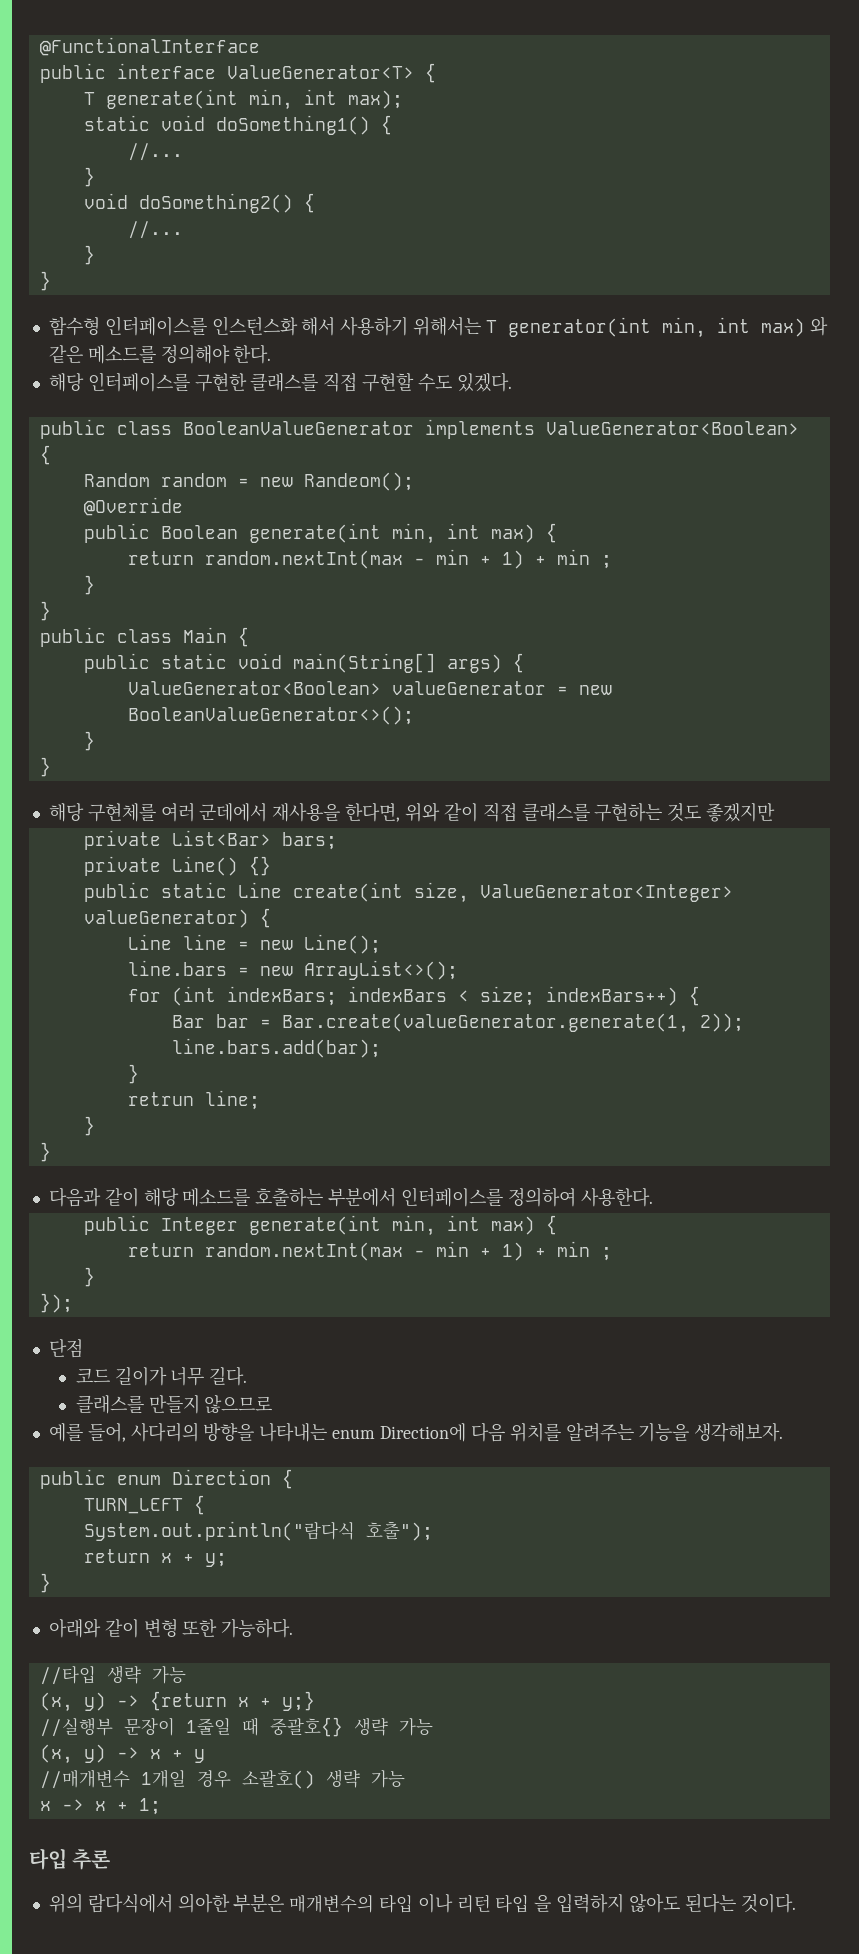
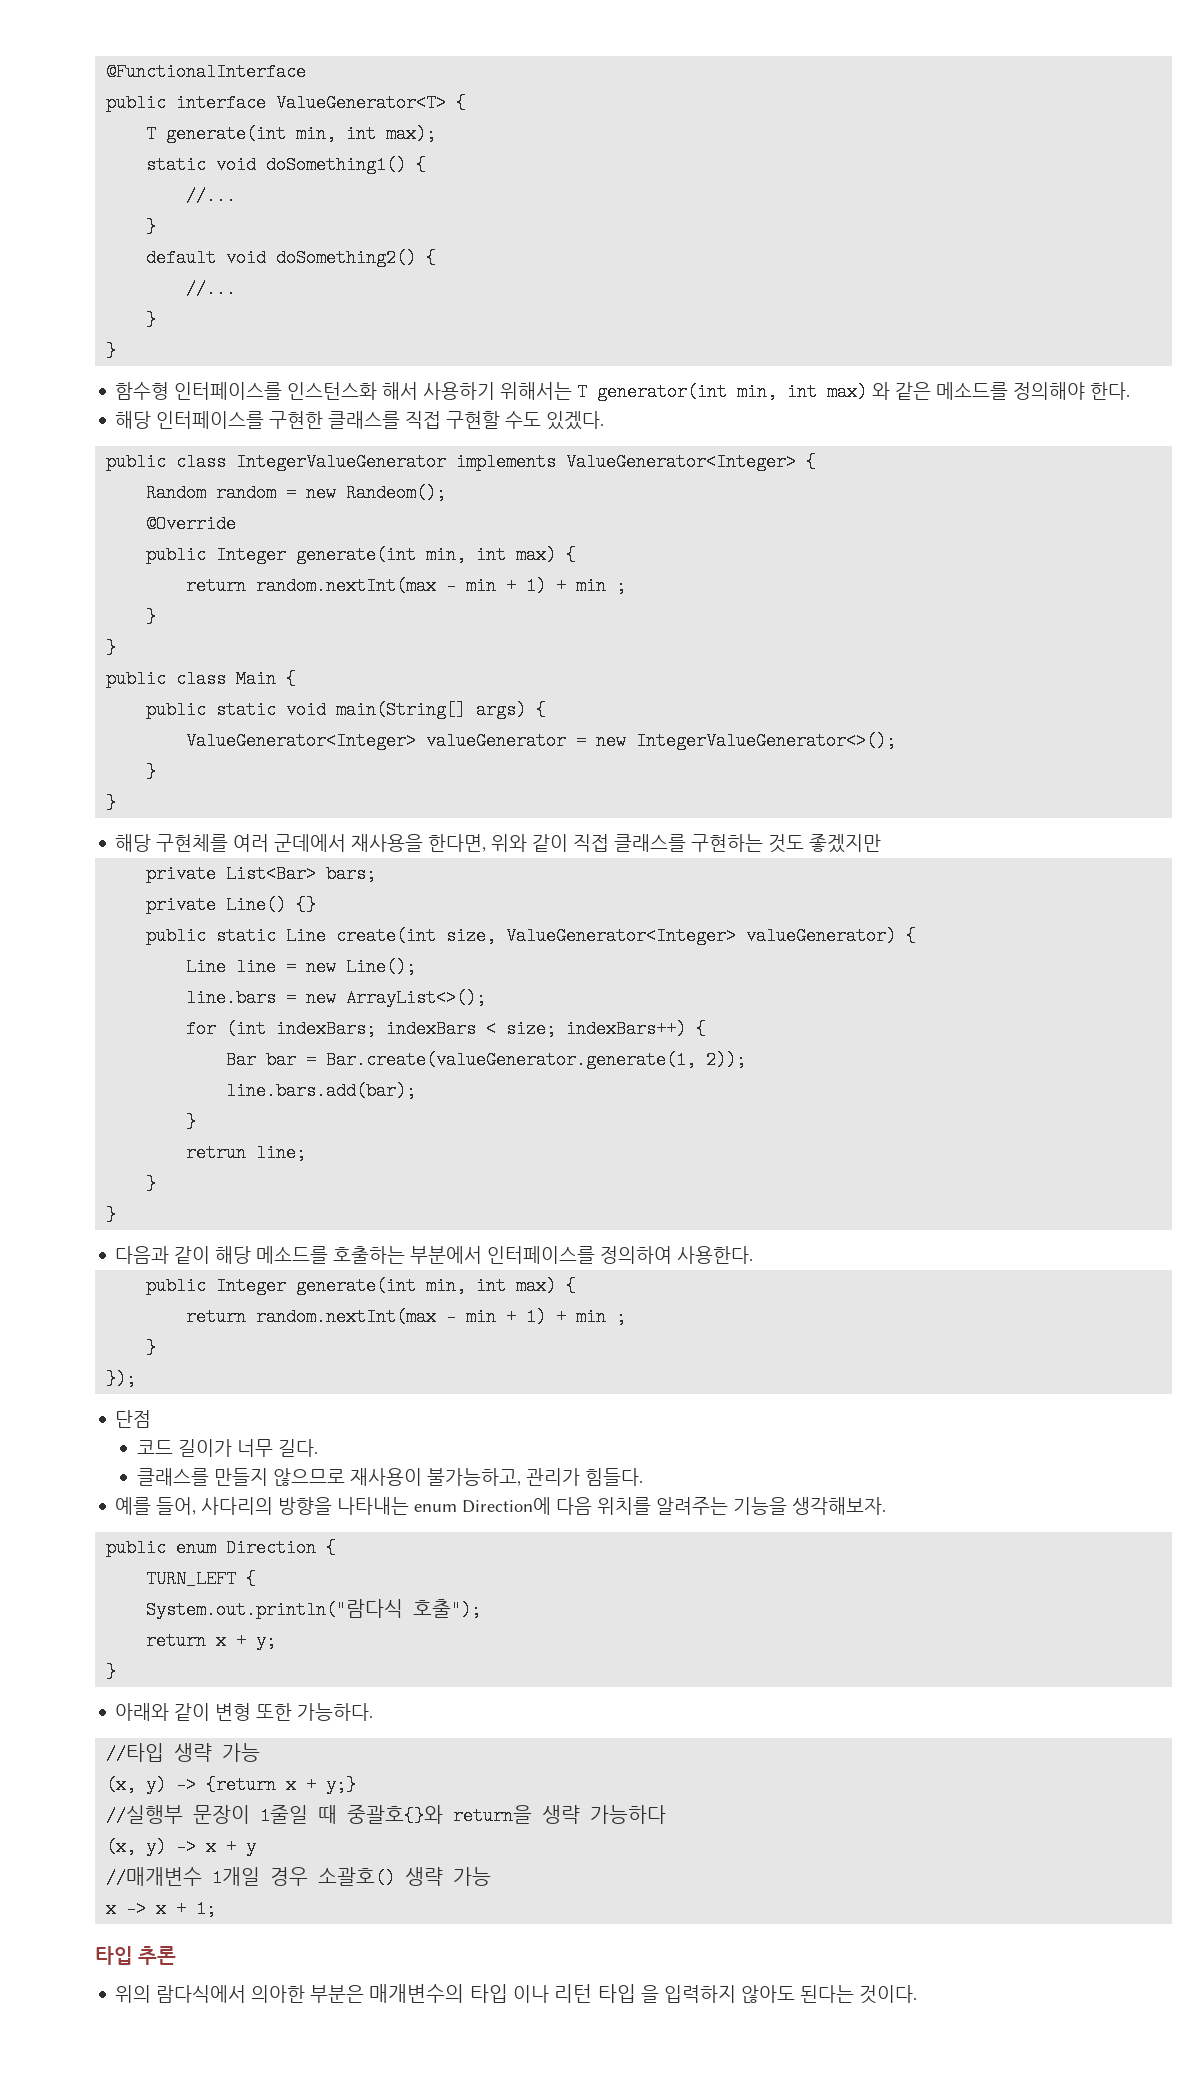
- void doSomething2() {
+ default void doSomething2() {
- public class BooleanValueGenerator implements ValueGenerator<Boolean> {
+ public class IntegerValueGenerator implements ValueGenerator<Integer> {
  @Override
- public Boolean generate(int min, int max) {
+ public Integer generate(int min, int max) {
- ValueGenerator<Boolean> valueGenerator = new BooleanValueGenerator<>();
+ ValueGenerator<Integer> valueGenerator = new IntegerValueGenerator<>();
- 클래스를 만들지 않으므로
+ 클래스를 만들지 않으므로 재사용이 불가능하고, 관리가 힘들다.
- //실행부 문장이 1줄일 때 중괄호{} 생략 가능
+ //실행부 문장이 1줄일 때 중괄호{}와 return을 생략 가능하다

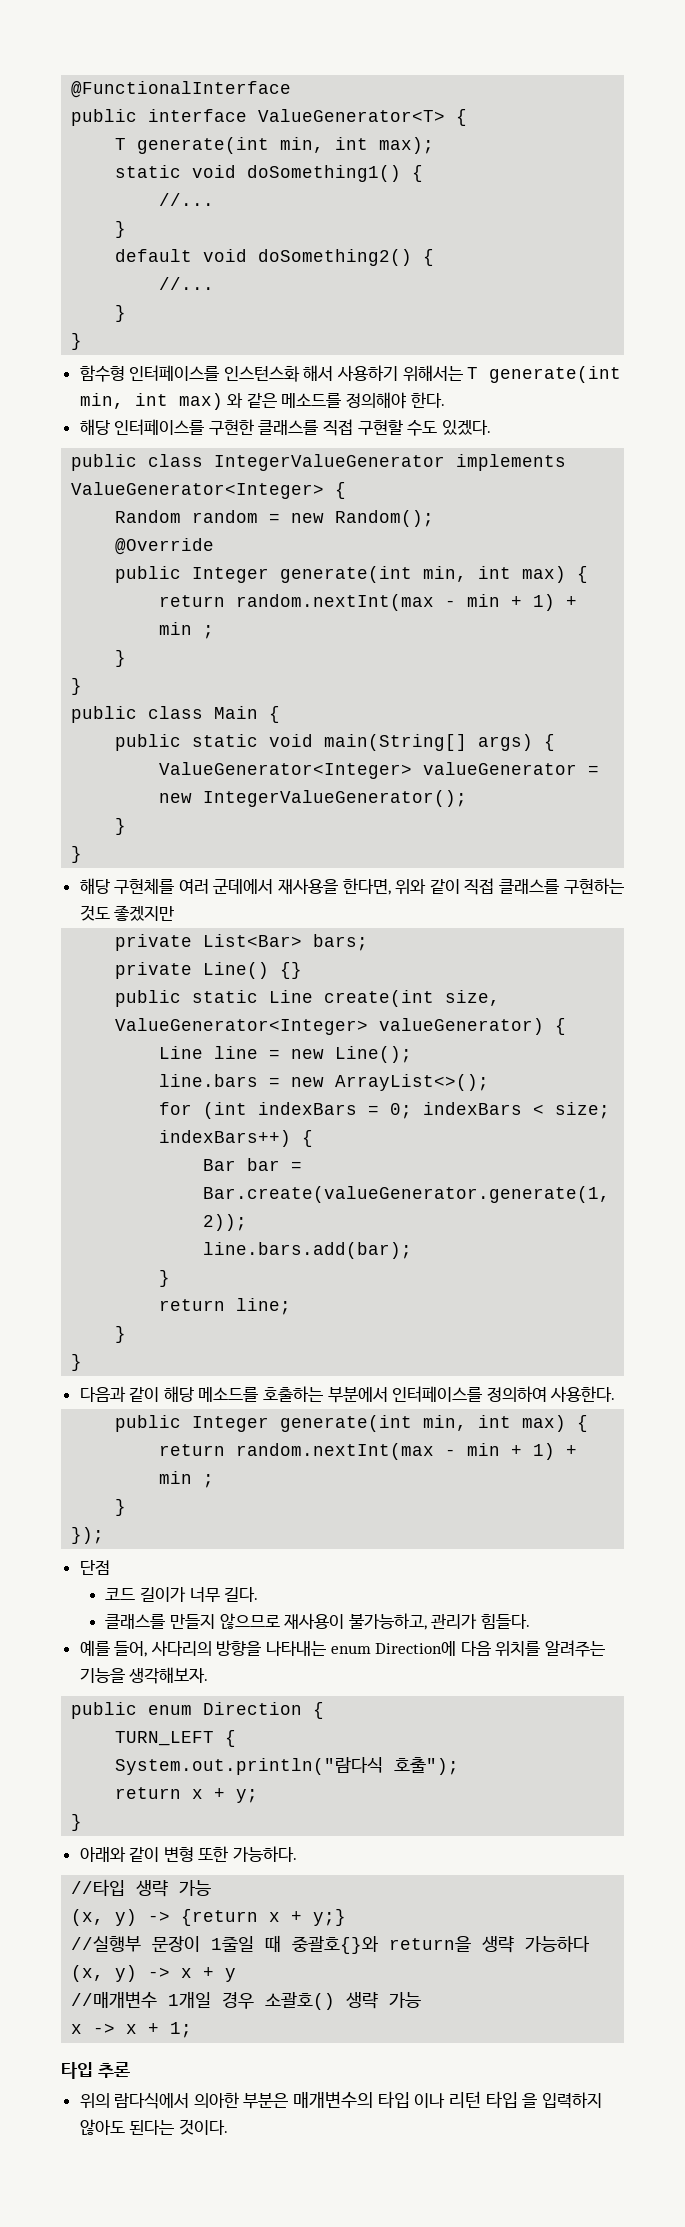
- 함수형 인터페이스를 인스턴스화 해서 사용하기 위해서는 T generator(int min, int max) 와 같은 메소드를 정의해야 한다.
+ 함수형 인터페이스를 인스턴스화 해서 사용하기 위해서는 T generate(int min, int max) 와 같은 메소드를 정의해야 한다.
- Random random = new Randeom();
+ Random random = new Random();
- ValueGenerator<Integer> valueGenerator = new IntegerValueGenerator<>();
+ ValueGenerator<Integer> valueGenerator = new IntegerValueGenerator();
- for (int indexBars; indexBars < size; indexBars++) {
+ for (int indexBars = 0; indexBars < size; indexBars++) {
- retrun line;
+ return line;

